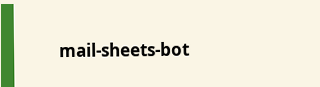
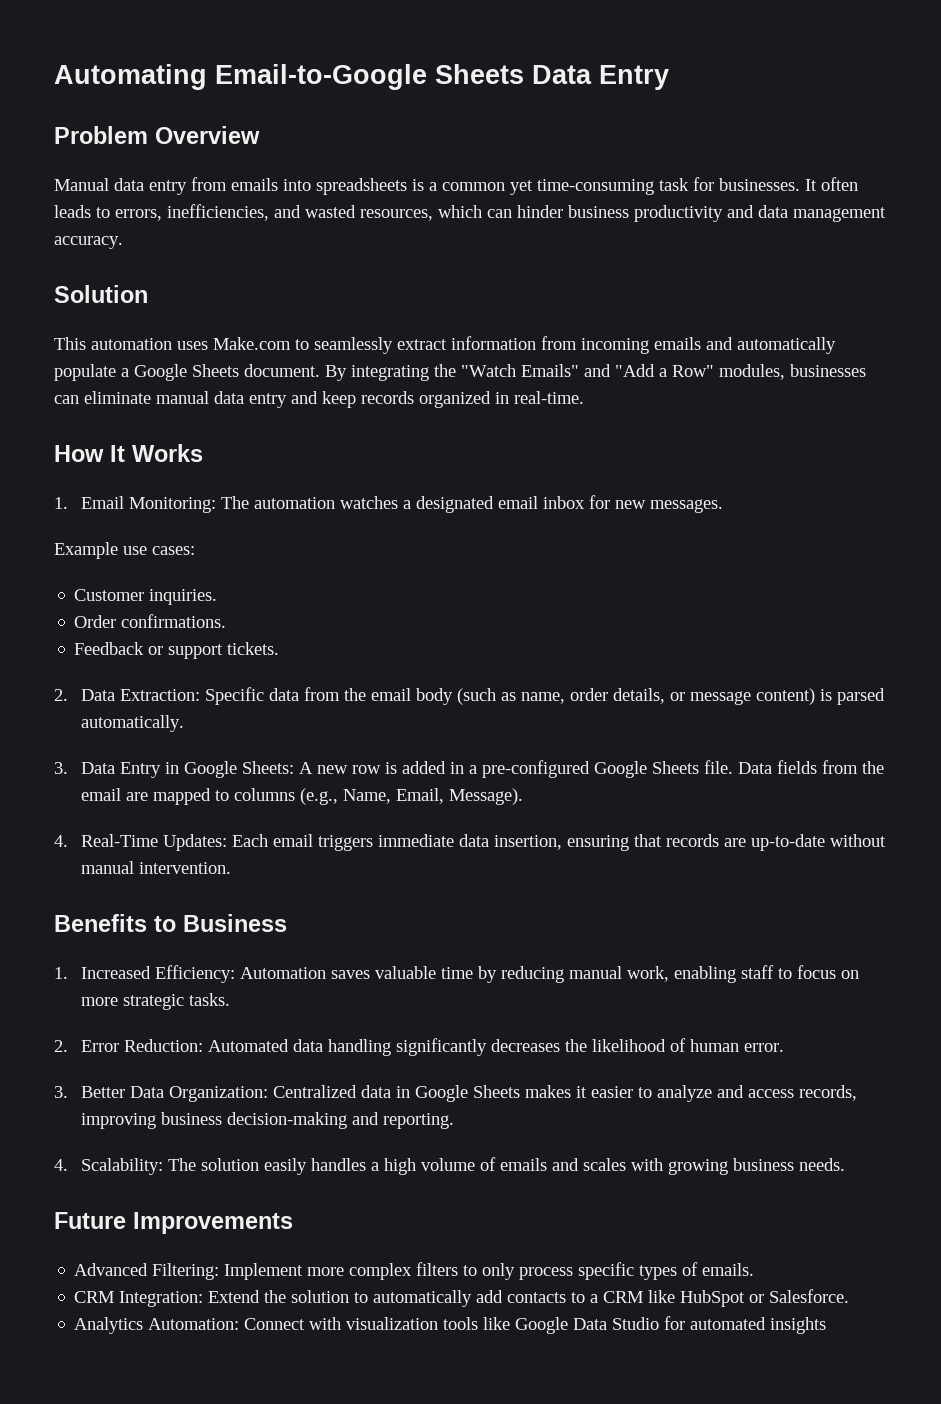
- mail-sheets-bot
+ Automating Email-to-Google Sheets Data Entry
+ Problem Overview
+ Manual data entry from emails into spreadsheets is a common yet time-consuming task for businesses. It often leads to errors, inefficiencies, and wasted resources, which can hinder business productivity and data management accuracy.
+ Solution
+ This automation uses Make.com to seamlessly extract information from incoming emails and automatically populate a Google Sheets document. By integrating the "Watch Emails" and "Add a Row" modules, businesses can eliminate manual data entry and keep records organized in real-time.
+ How It Works
+ 1. Email Monitoring: The automation watches a designated email inbox for new messages.
+ Example use cases:
+ Customer inquiries.
+ Order confirmations.
+ Feedback or support tickets.
+ 2. Data Extraction: Specific data from the email body (such as name, order details, or message content) is parsed automatically.
+ 3. Data Entry in Google Sheets: A new row is added in a pre-configured Google Sheets file. Data fields from the email are mapped to columns (e.g., Name, Email, Message).
+ 4. Real-Time Updates: Each email triggers immediate data insertion, ensuring that records are up-to-date without manual intervention.
+ Benefits to Business
+ 1. Increased Efficiency: Automation saves valuable time by reducing manual work, enabling staff to focus on more strategic tasks.
+ 2. Error Reduction: Automated data handling significantly decreases the likelihood of human error.
+ 3. Better Data Organization: Centralized data in Google Sheets makes it easier to analyze and access records, improving business decision-making and reporting.
+ 4. Scalability: The solution easily handles a high volume of emails and scales with growing business needs.
+ Future Improvements
+ Advanced Filtering: Implement more complex filters to only process specific types of emails.
+ CRM Integration: Extend the solution to automatically add contacts to a CRM like HubSpot or Salesforce.
+ Analytics Automation: Connect with visualization tools like Google Data Studio for automated insights

